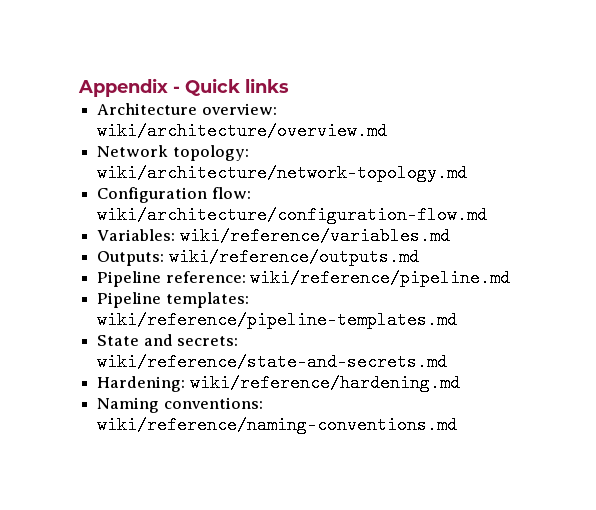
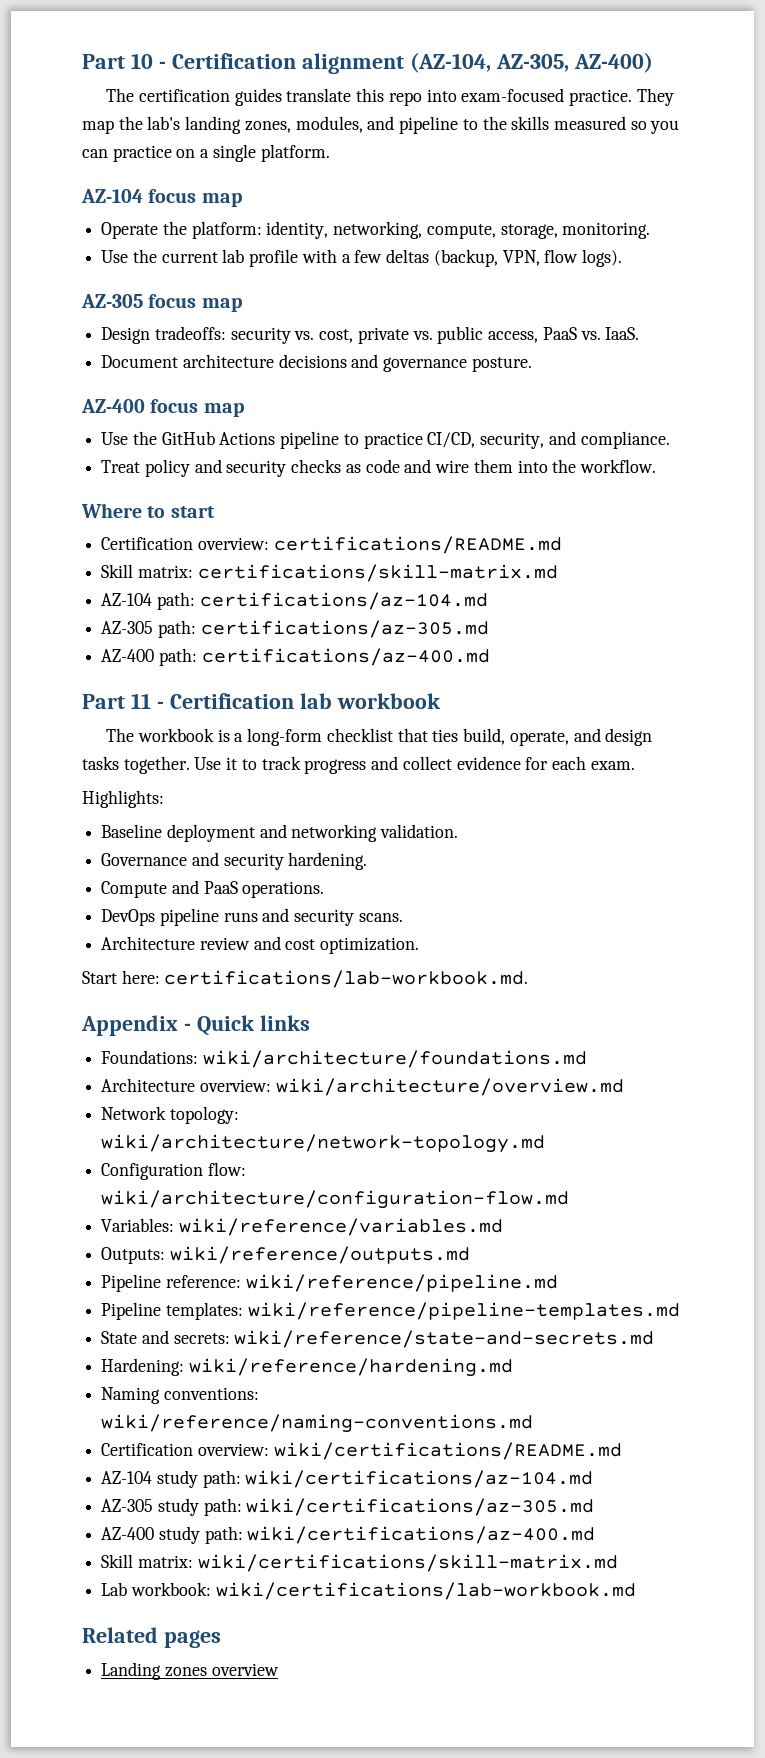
+ Part 10 - Certification alignment (AZ-104, AZ-305, AZ-400)
+ The certification guides translate this repo into exam-focused practice. They map the lab's landing zones, modules, and pipeline to the skills measured so you can practice on a single platform.
+ AZ-104 focus map
+ Operate the platform: identity, networking, compute, storage, monitoring.
+ Use the current lab profile with a few deltas (backup, VPN, flow logs).
+ AZ-305 focus map
+ Design tradeoffs: security vs. cost, private vs. public access, PaaS vs. IaaS.
+ Document architecture decisions and governance posture.
+ AZ-400 focus map
+ Use the GitHub Actions pipeline to practice CI/CD, security, and compliance.
+ Treat policy and security checks as code and wire them into the workflow.
+ Where to start
+ Certification overview: certifications/README.md
+ Skill matrix: certifications/skill-matrix.md
+ AZ-104 path: certifications/az-104.md
+ AZ-305 path: certifications/az-305.md
+ AZ-400 path: certifications/az-400.md
+ Part 11 - Certification lab workbook
+ The workbook is a long-form checklist that ties build, operate, and design tasks together. Use it to track progress and collect evidence for each exam.
+ Highlights:
+ Baseline deployment and networking validation.
+ Governance and security hardening.
+ Compute and PaaS operations.
+ DevOps pipeline runs and security scans.
+ Architecture review and cost optimization.
+ Start here: certifications/lab-workbook.md.
+ Foundations: wiki/architecture/foundations.md
+ Certification overview: wiki/certifications/README.md
+ AZ-104 study path: wiki/certifications/az-104.md
+ AZ-305 study path: wiki/certifications/az-305.md
+ AZ-400 study path: wiki/certifications/az-400.md
+ Skill matrix: wiki/certifications/skill-matrix.md
+ Lab workbook: wiki/certifications/lab-workbook.md
+ Related pages
+ Landing zones overview

